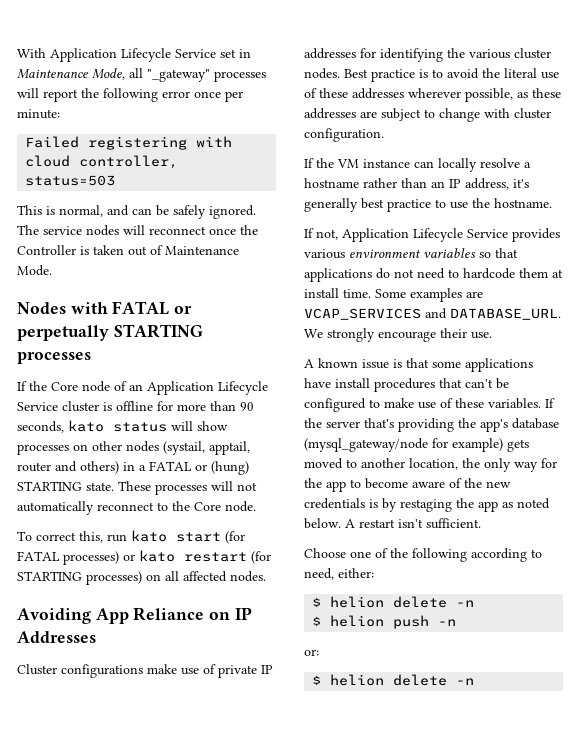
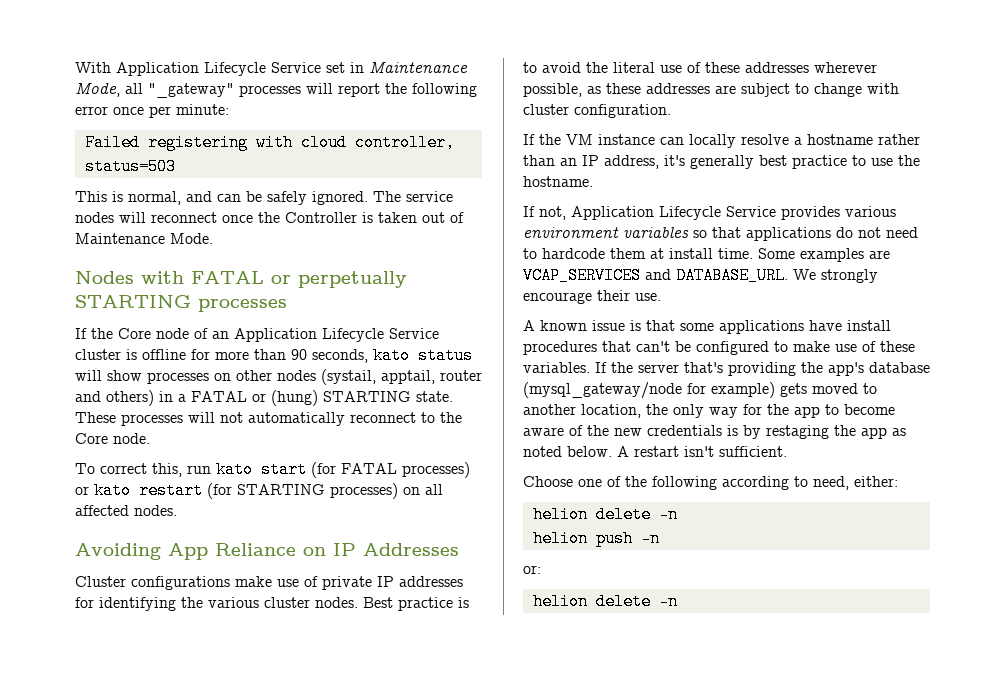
  Choose one of the following according to need, either:
- $ helion delete -n
+ helion delete -n
- $ helion push -n
+ helion push -n
  or:
- $ helion delete -n
+ helion delete -n

